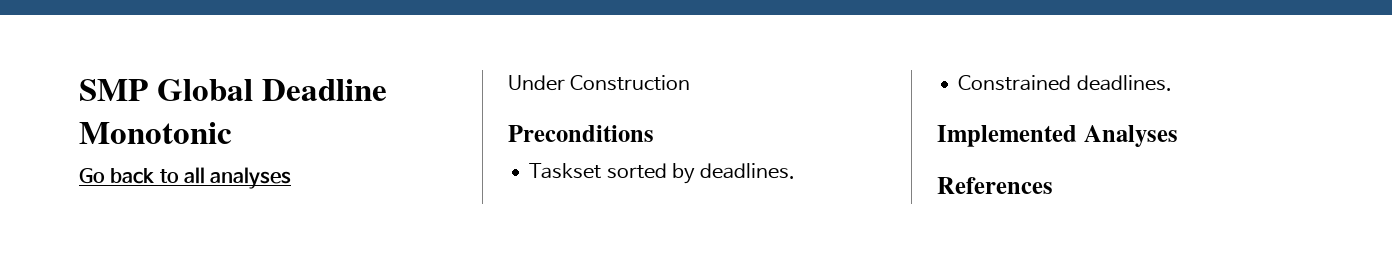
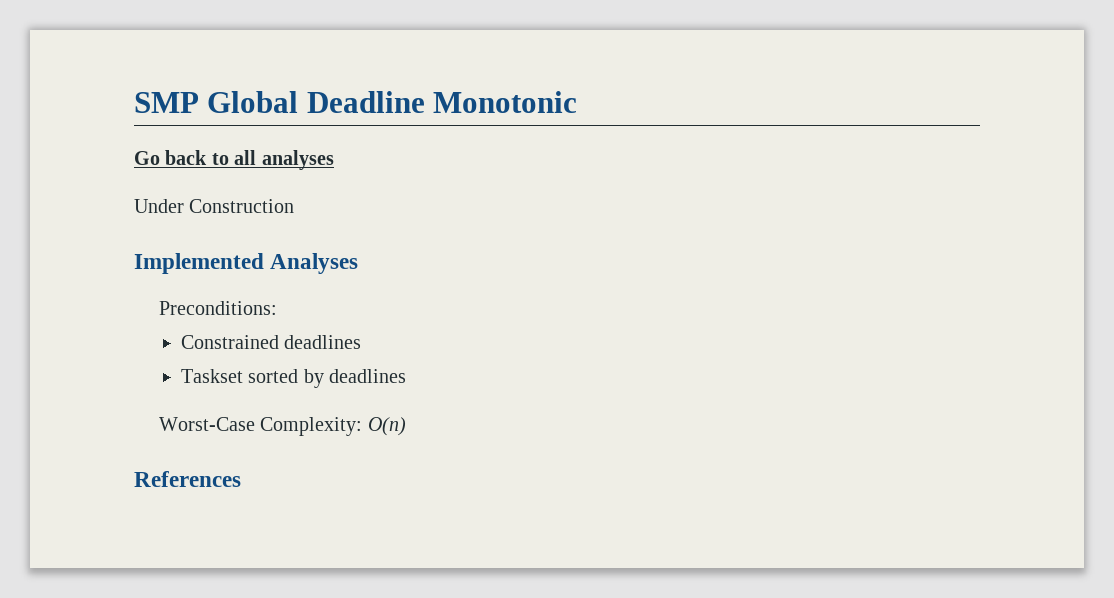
- Preconditions
- Taskset sorted by deadlines.
- Constrained deadlines.
  Implemented Analyses
+ Preconditions:
+ Constrained deadlines
+ Taskset sorted by deadlines
+ Worst-Case Complexity: O(n)

